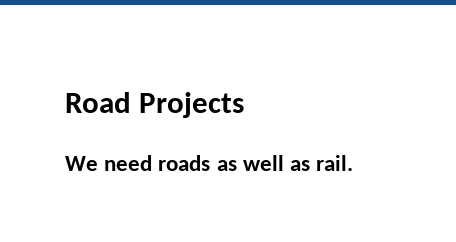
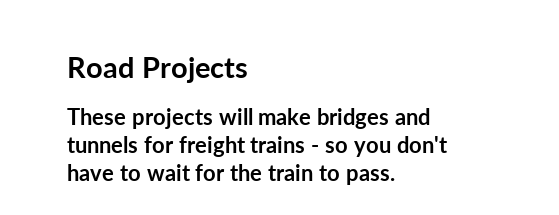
- We need roads as well as rail.
+ These projects will make bridges and tunnels for freight trains - so you don't have to wait for the train to pass.

